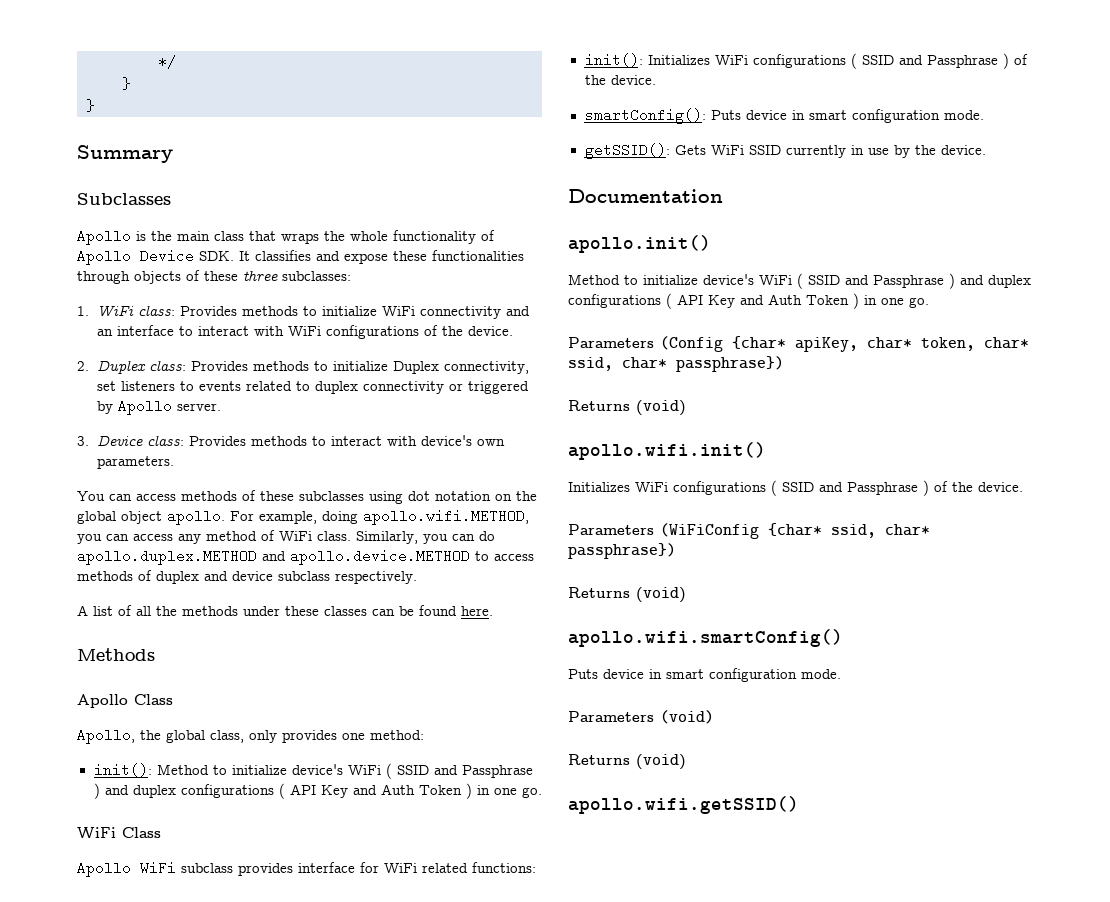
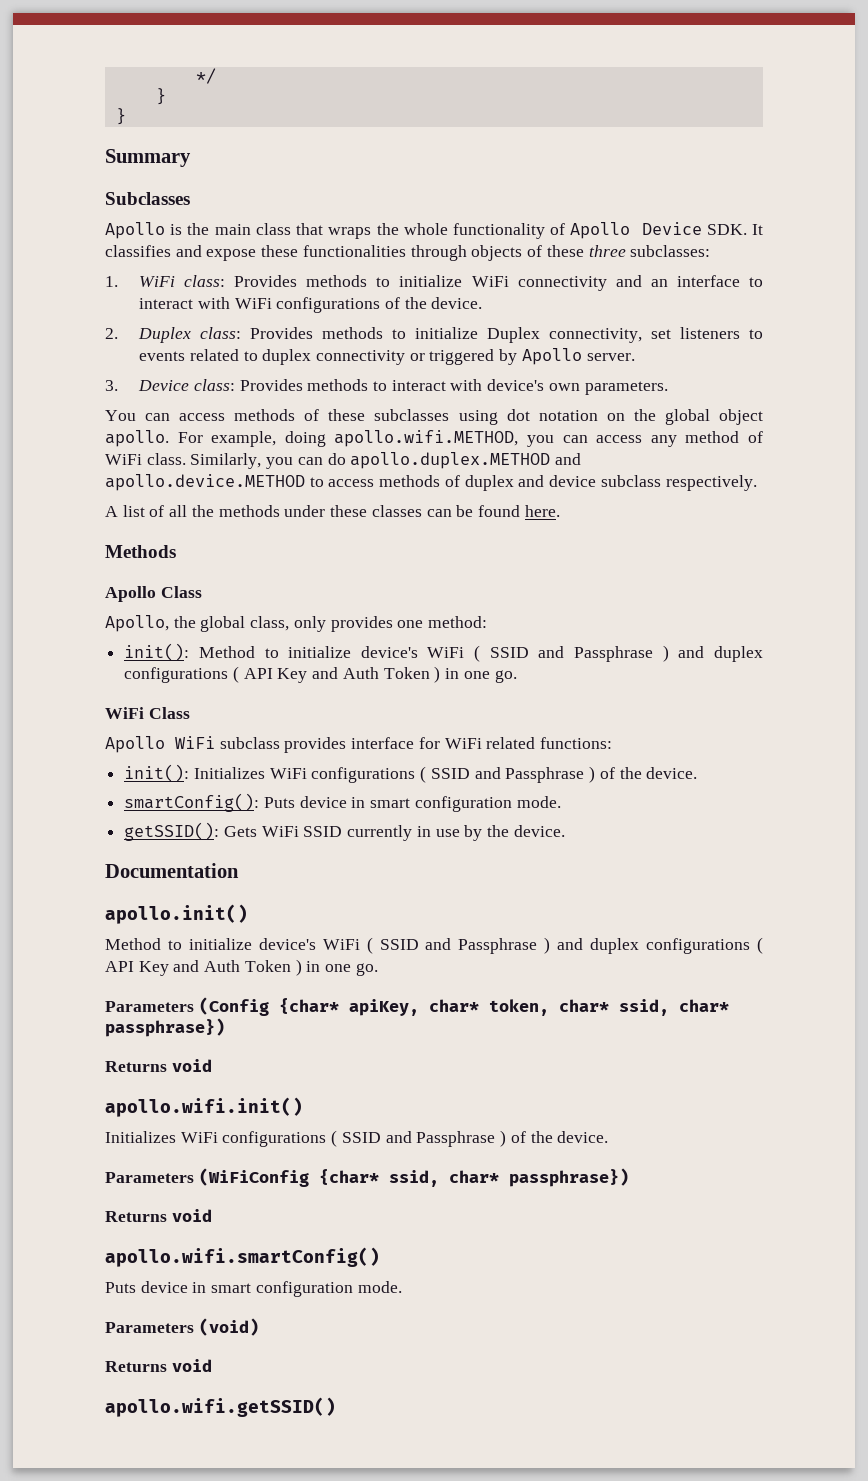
  Parameters (Config {char* apiKey, char* token, char* ssid, char* passphrase})
- Returns (void)
+ Returns void
  Parameters (WiFiConfig {char* ssid, char* passphrase})
- Returns (void)
+ Returns void
  Parameters (void)
- Returns (void)
+ Returns void

